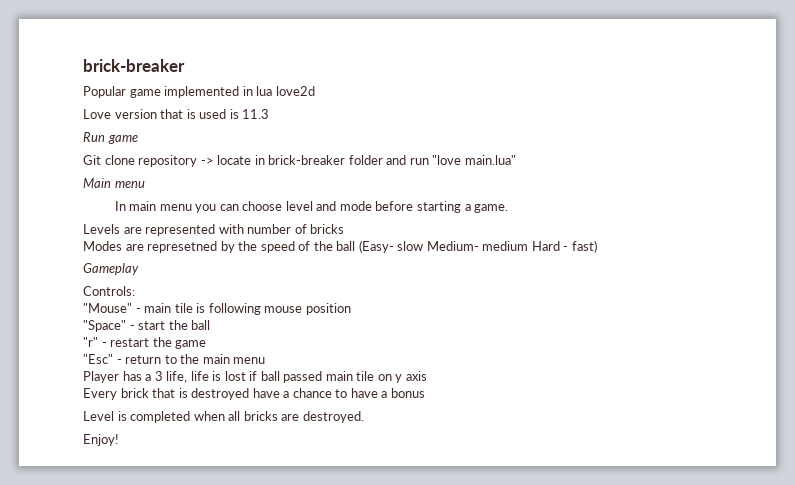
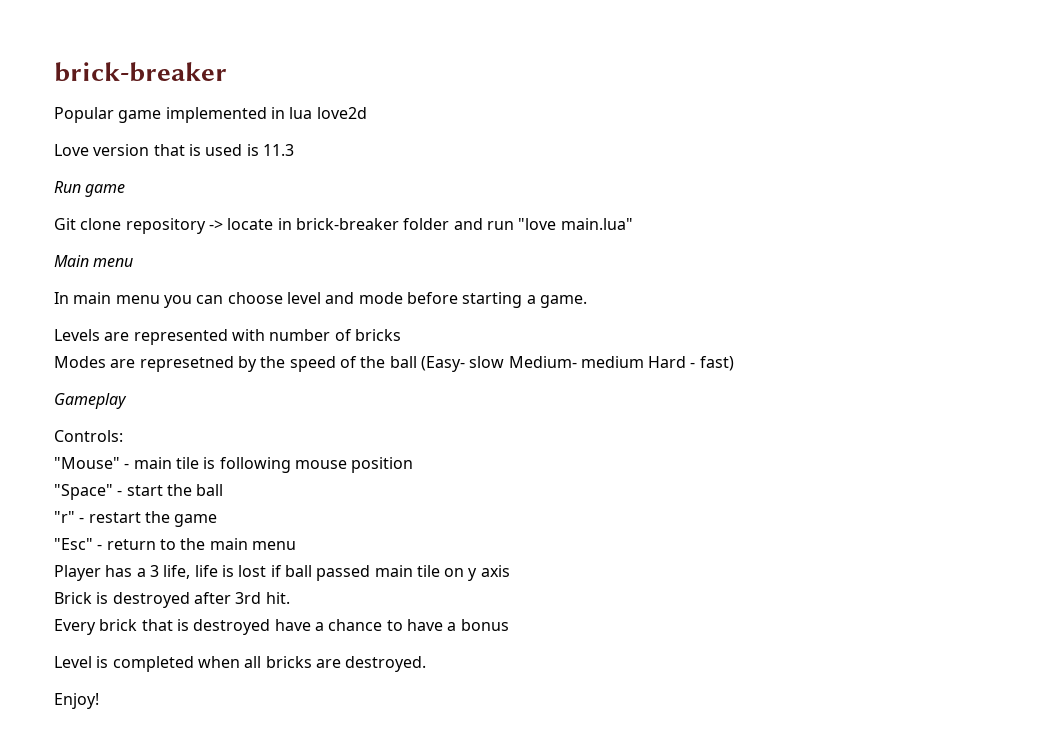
+ Brick is destroyed after 3rd hit.

